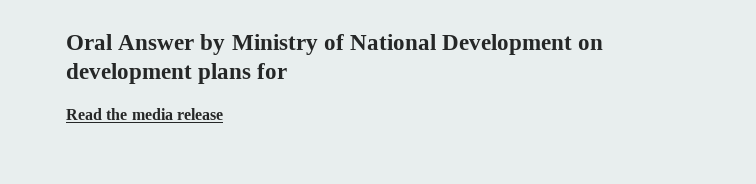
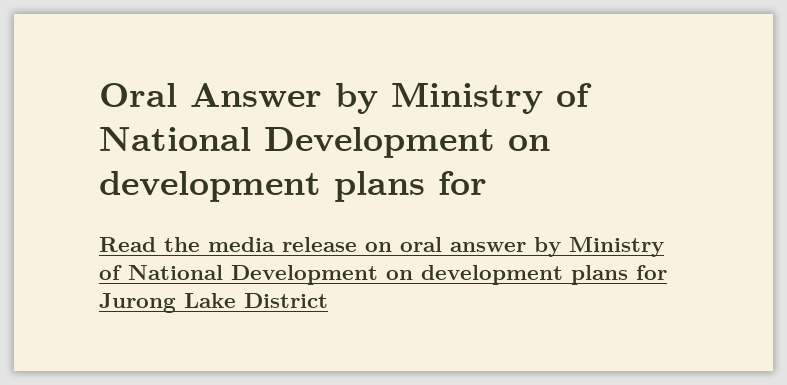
- Read the media release
+ Read the media release on oral answer by Ministry of National Development on development plans for Jurong Lake District

